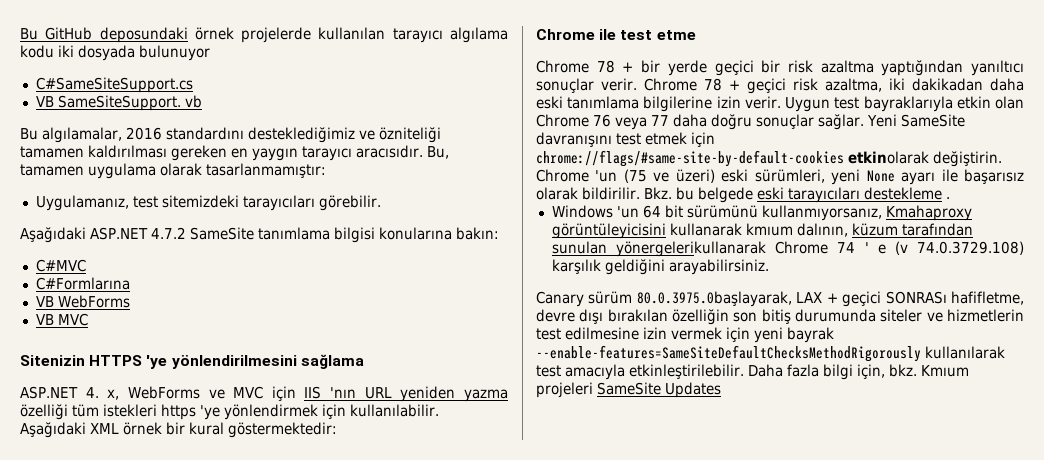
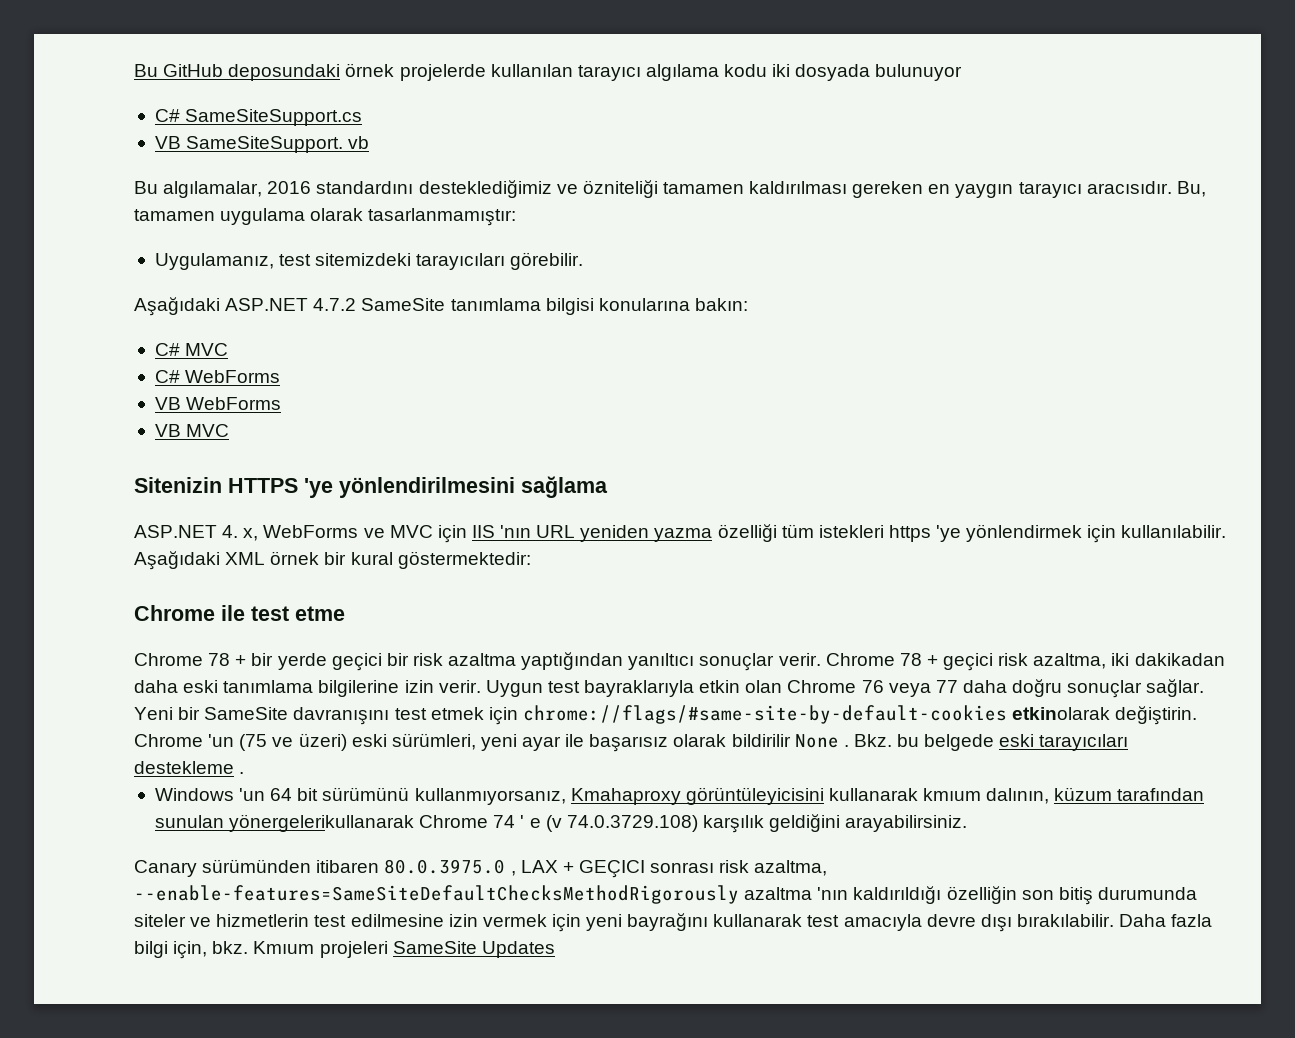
- C#SameSiteSupport.cs
+ C# SameSiteSupport.cs
- C#MVC
- C#Formlarına
+ C# MVC
+ C# WebForms
- Yeni SameSite davranışını test etmek için chrome://flags/#same-site-by-default-cookies etkinolarak değiştirin.
+ Yeni bir SameSite davranışını test etmek için chrome://flags/#same-site-by-default-cookies etkinolarak değiştirin.
- Chrome 'un (75 ve üzeri) eski sürümleri, yeni None ayarı ile başarısız olarak bildirilir.
+ Chrome 'un (75 ve üzeri) eski sürümleri, yeni ayar ile başarısız olarak bildirilir None .
- Canary sürüm 80.0.3975.0başlayarak, LAX + geçici SONRASı hafifletme, devre dışı bırakılan özelliğin son bitiş durumunda siteler ve hizmetlerin test edilmesine izin vermek için yeni bayrak --enable-features=SameSiteDefaultChecksMethodRigorously kullanılarak test amacıyla etkinleştirilebilir.
+ Canary sürümünden itibaren 80.0.3975.0 , LAX + GEÇICI sonrası risk azaltma, --enable-features=SameSiteDefaultChecksMethodRigorously azaltma 'nın kaldırıldığı özelliğin son bitiş durumunda siteler ve hizmetlerin test edilmesine izin vermek için yeni bayrağını kullanarak test amacıyla devre dışı bırakılabilir.

